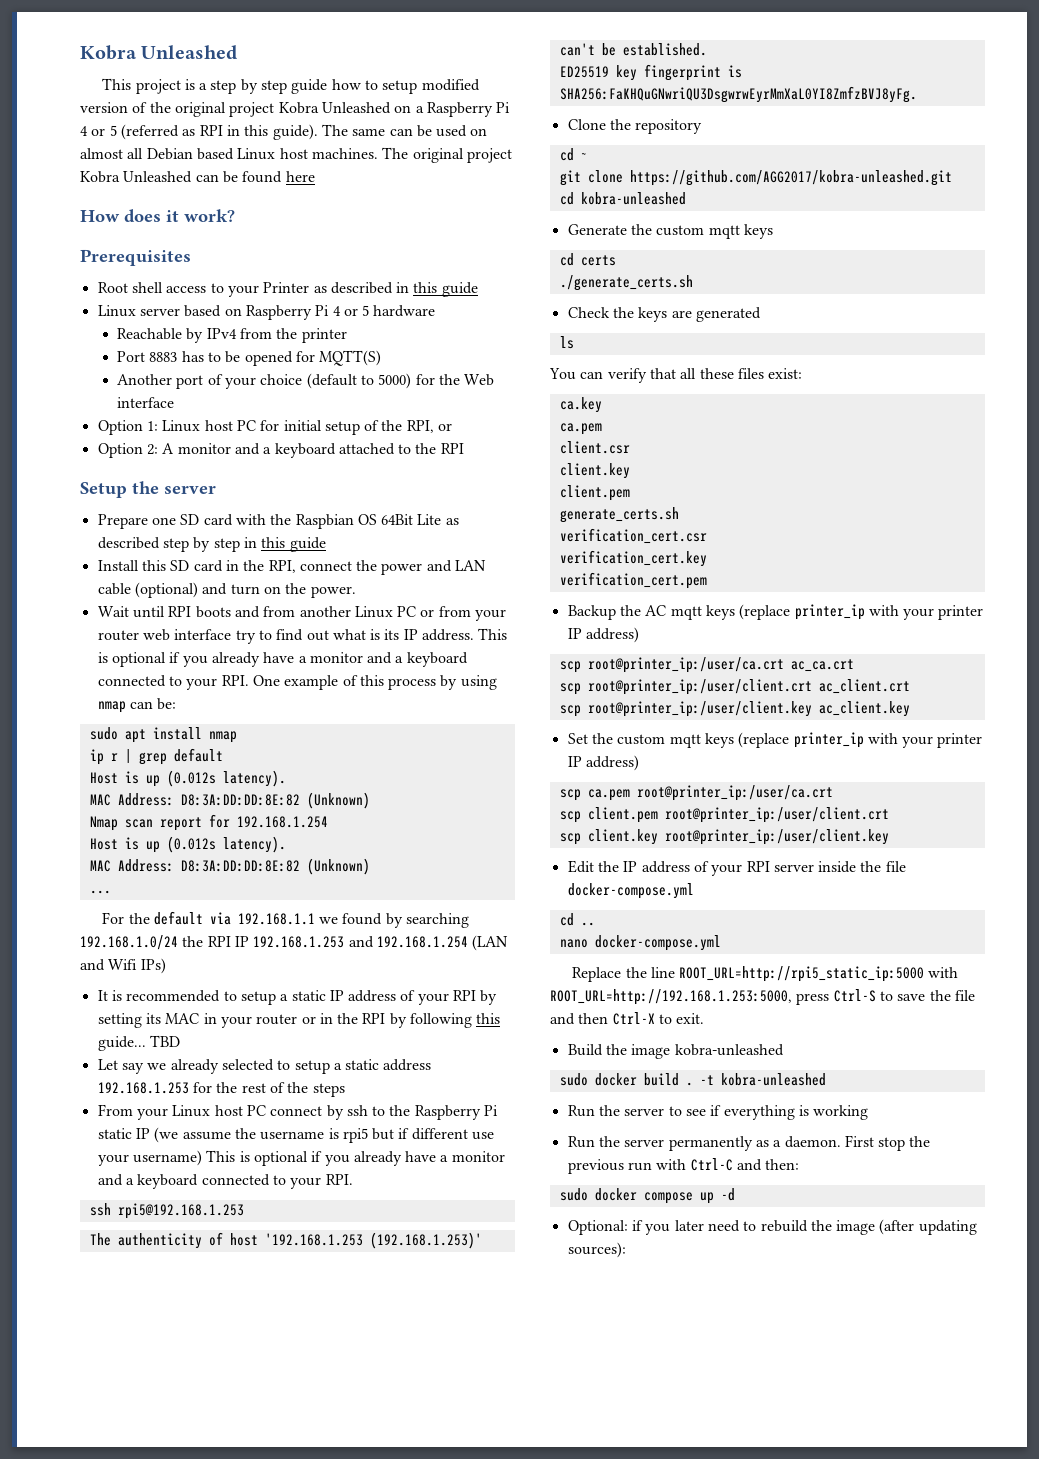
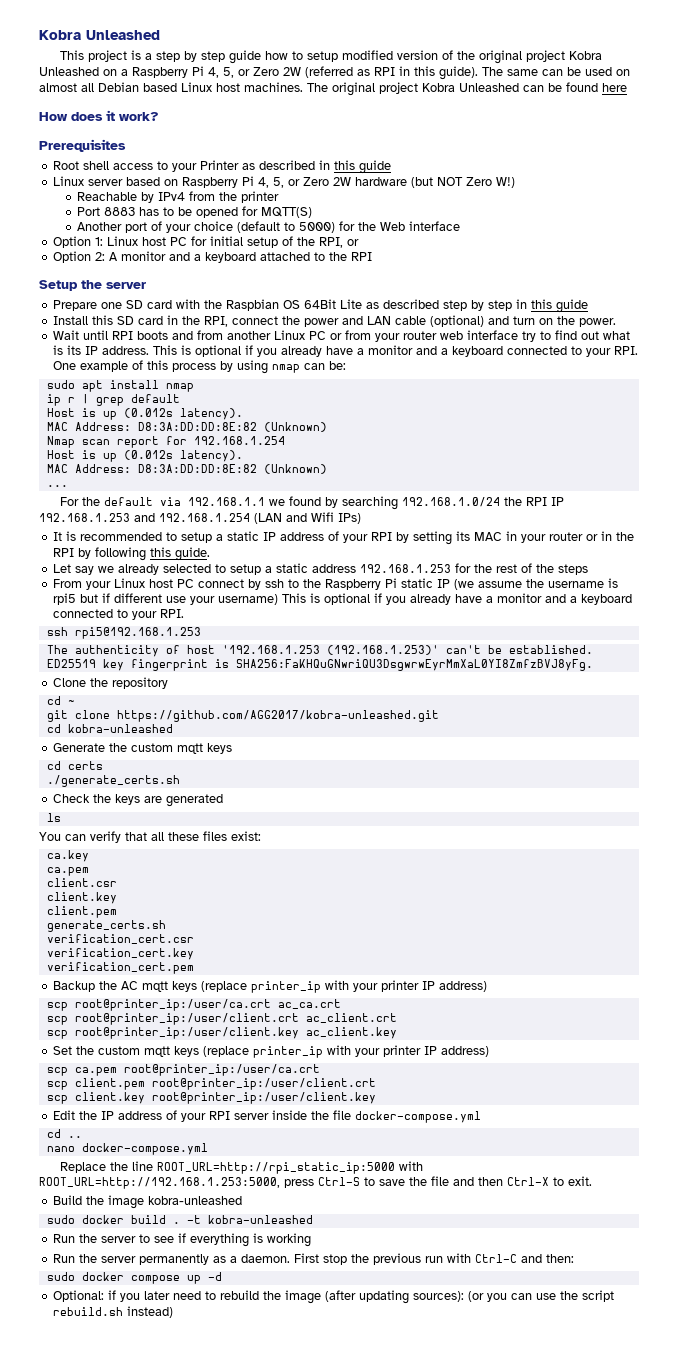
- This project is a step by step guide how to setup modified version of the original project Kobra Unleashed on a Raspberry Pi 4 or 5 (referred as RPI in this guide).
+ This project is a step by step guide how to setup modified version of the original project Kobra Unleashed on a Raspberry Pi 4, 5, or Zero 2W (referred as RPI in this guide).
- Linux server based on Raspberry Pi 4 or 5 hardware
+ Linux server based on Raspberry Pi 4, 5, or Zero 2W hardware (but NOT Zero W!)
- It is recommended to setup a static IP address of your RPI by setting its MAC in your router or in the RPI by following this guide... TBD
+ It is recommended to setup a static IP address of your RPI by setting its MAC in your router or in the RPI by following this guide.
- Replace the line ROOT_URL=http://rpi5_static_ip:5000 with ROOT_URL=http://192.168.1.253:5000, press Ctrl-S to save the file and then Ctrl-X to exit.
+ Replace the line ROOT_URL=http://rpi_static_ip:5000 with ROOT_URL=http://192.168.1.253:5000, press Ctrl-S to save the file and then Ctrl-X to exit.
- Optional: if you later need to rebuild the image (after updating sources):
+ Optional: if you later need to rebuild the image (after updating sources): (or you can use the script rebuild.sh instead)

